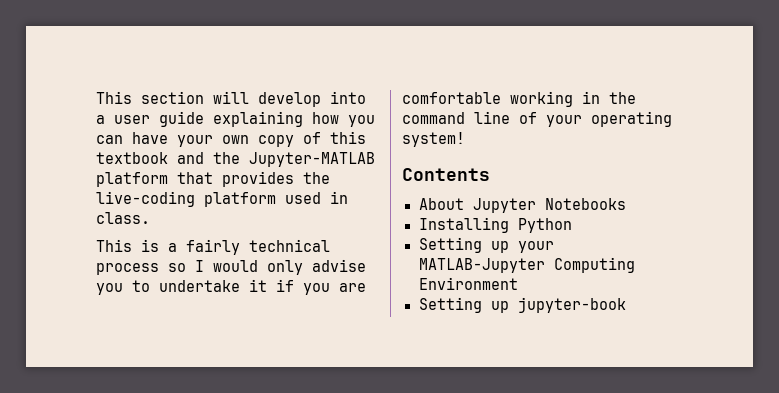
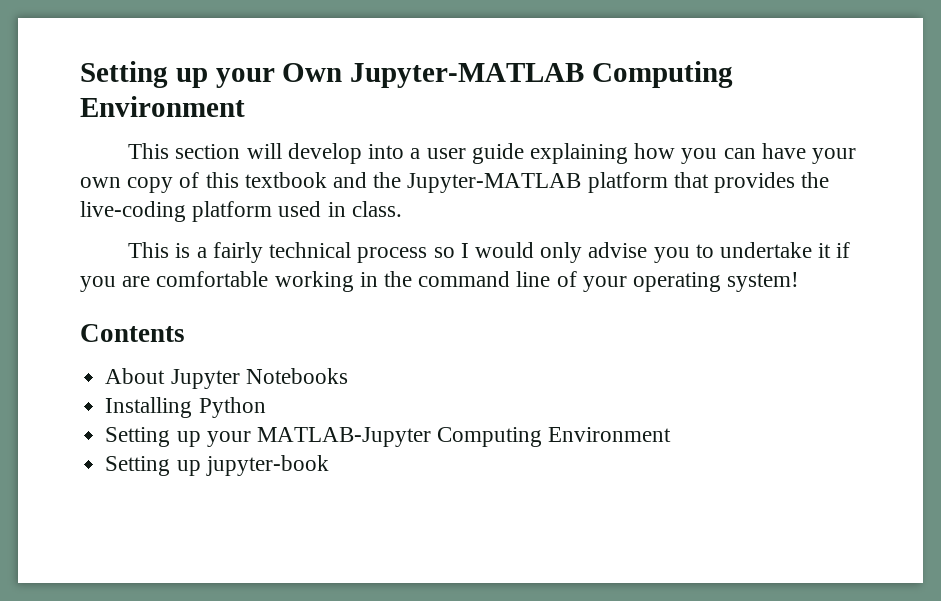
+ Setting up your Own Jupyter-MATLAB Computing Environment

